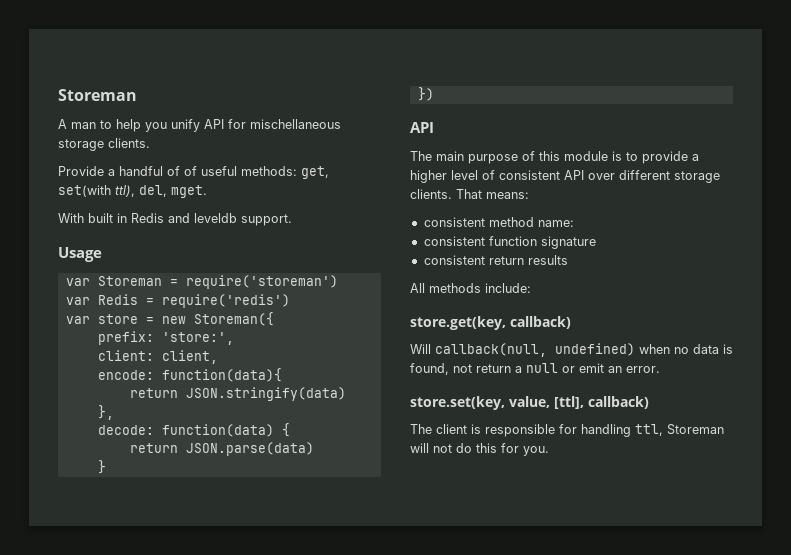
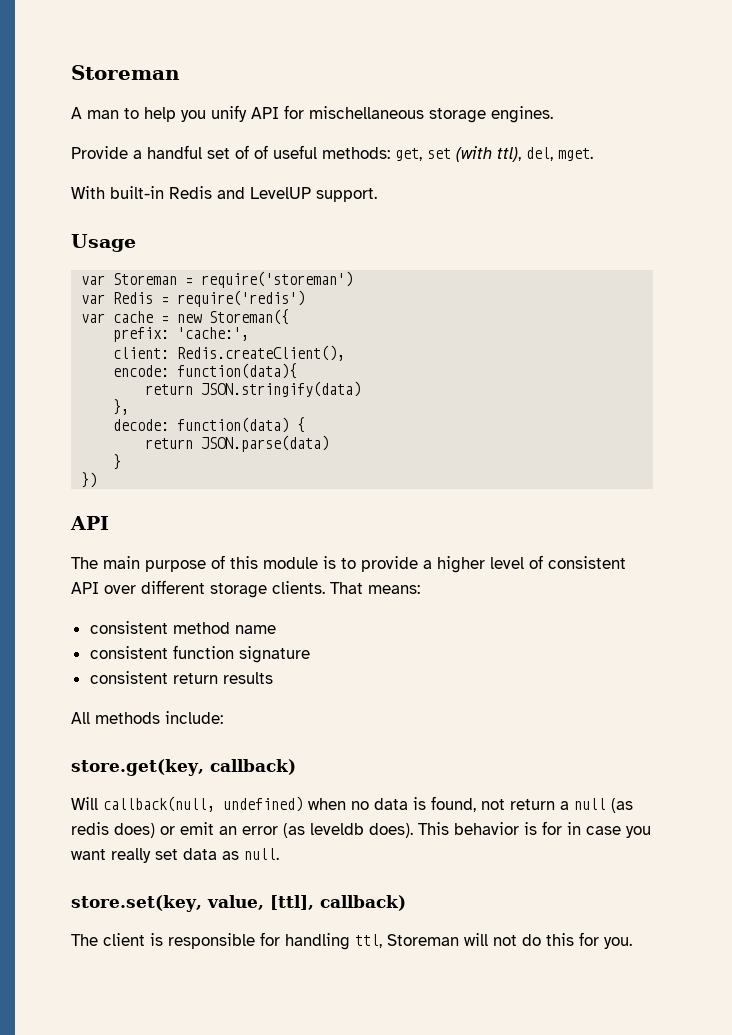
- A man to help you unify API for mischellaneous storage clients.
+ A man to help you unify API for mischellaneous storage engines.
- Provide a handful of of useful methods: get, set(with ttl), del, mget.
+ Provide a handful set of of useful methods: get, set (with ttl), del, mget.
- With built in Redis and leveldb support.
+ With built-in Redis and LevelUP support.
- var store = new Storeman({
+ var cache = new Storeman({
- prefix: 'store:',
+ prefix: 'cache:',
- client: client,
+ client: Redis.createClient(),
- consistent method name:
+ consistent method name
- Will callback(null, undefined) when no data is found, not return a null or emit an error.
+ Will callback(null, undefined) when no data is found, not return a null (as redis does) or emit an error (as leveldb does). This behavior is for in case you want really set data as null.

